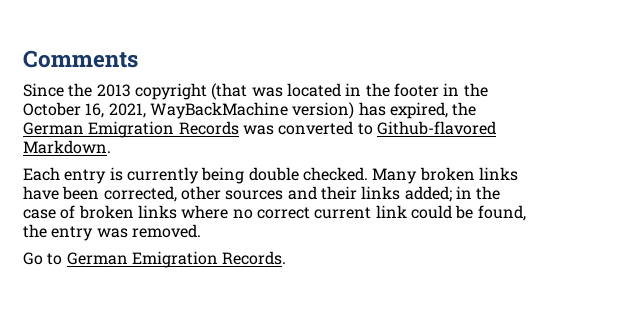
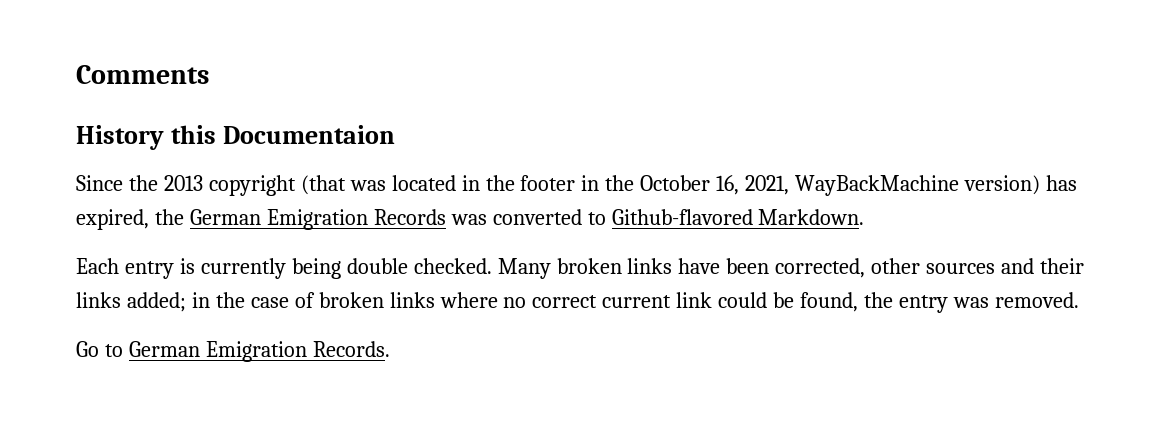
+ History this Documentaion

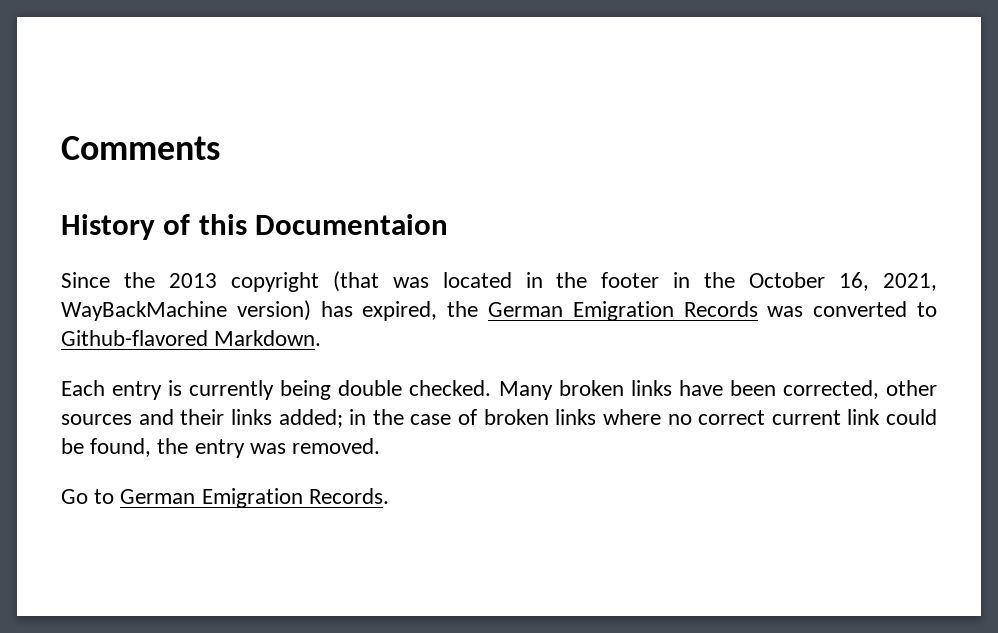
- History this Documentaion
+ History of this Documentaion

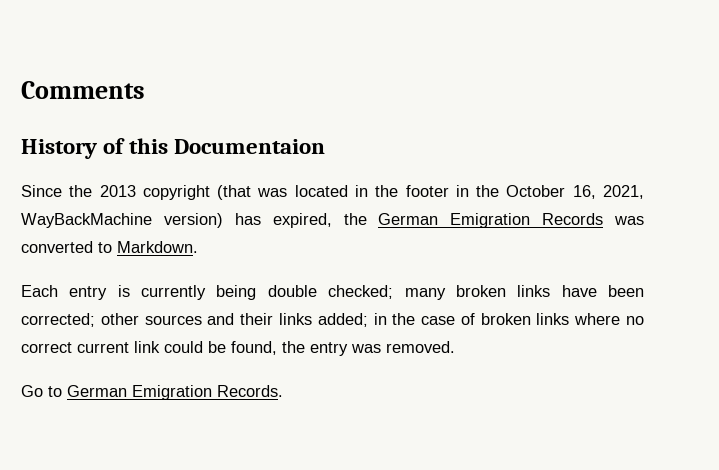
- Since the 2013 copyright (that was located in the footer in the October 16, 2021, WayBackMachine version) has expired, the German Emigration Records was converted to Github-flavored Markdown.
+ Since the 2013 copyright (that was located in the footer in the October 16, 2021, WayBackMachine version) has expired, the German Emigration Records was converted to Markdown.
- Each entry is currently being double checked. Many broken links have been corrected, other sources and their links added; in the case of broken links where no correct current link could be found, the entry was removed.
+ Each entry is currently being double checked; many broken links have been corrected; other sources and their links added; in the case of broken links where no correct current link could be found, the entry was removed.

